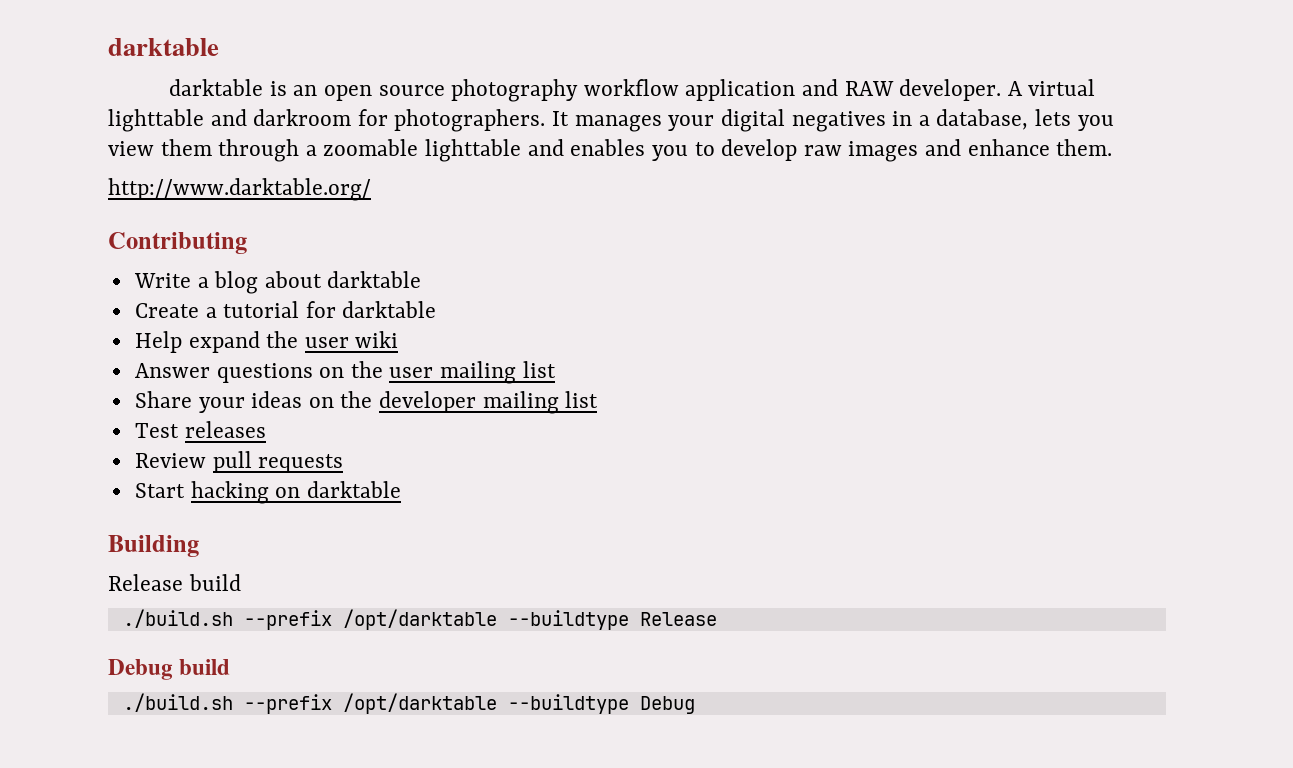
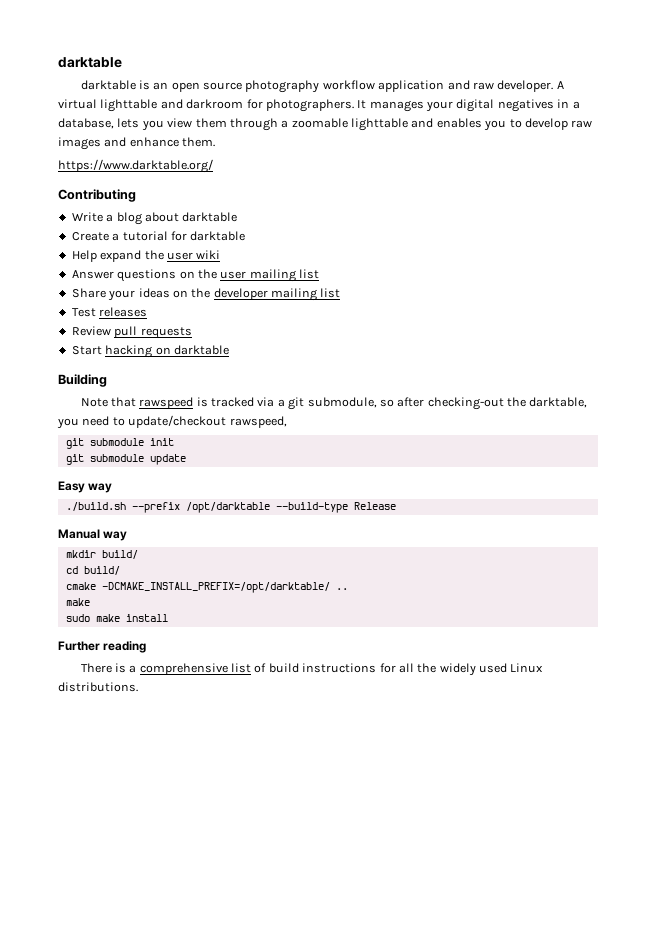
- darktable is an open source photography workflow application and RAW developer.
+ darktable is an open source photography workflow application and raw developer.
- http://www.darktable.org/
+ https://www.darktable.org/
- Release build
- ./build.sh --prefix /opt/darktable --buildtype Release
+ Note that rawspeed is tracked via a git submodule, so after checking-out the darktable, you need to update/checkout rawspeed,
+ git submodule init
+ git submodule update
+ Easy way
+ ./build.sh --prefix /opt/darktable --build-type Release
- Debug build
- ./build.sh --prefix /opt/darktable --buildtype Debug
+ Manual way
+ mkdir build/
+ cd build/
+ cmake -DCMAKE_INSTALL_PREFIX=/opt/darktable/ ..
+ make
+ sudo make install
+ Further reading
+ There is a comprehensive list of build instructions for all the widely used Linux distributions.

